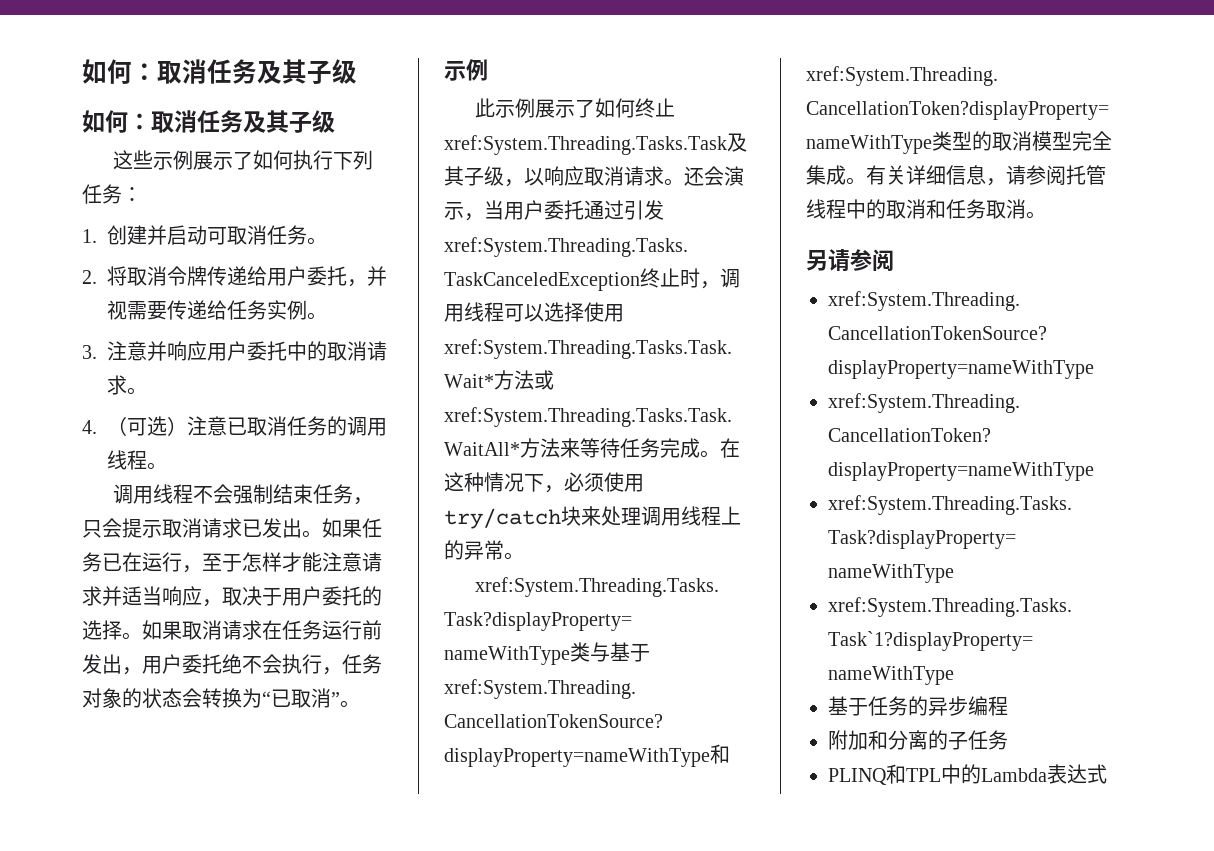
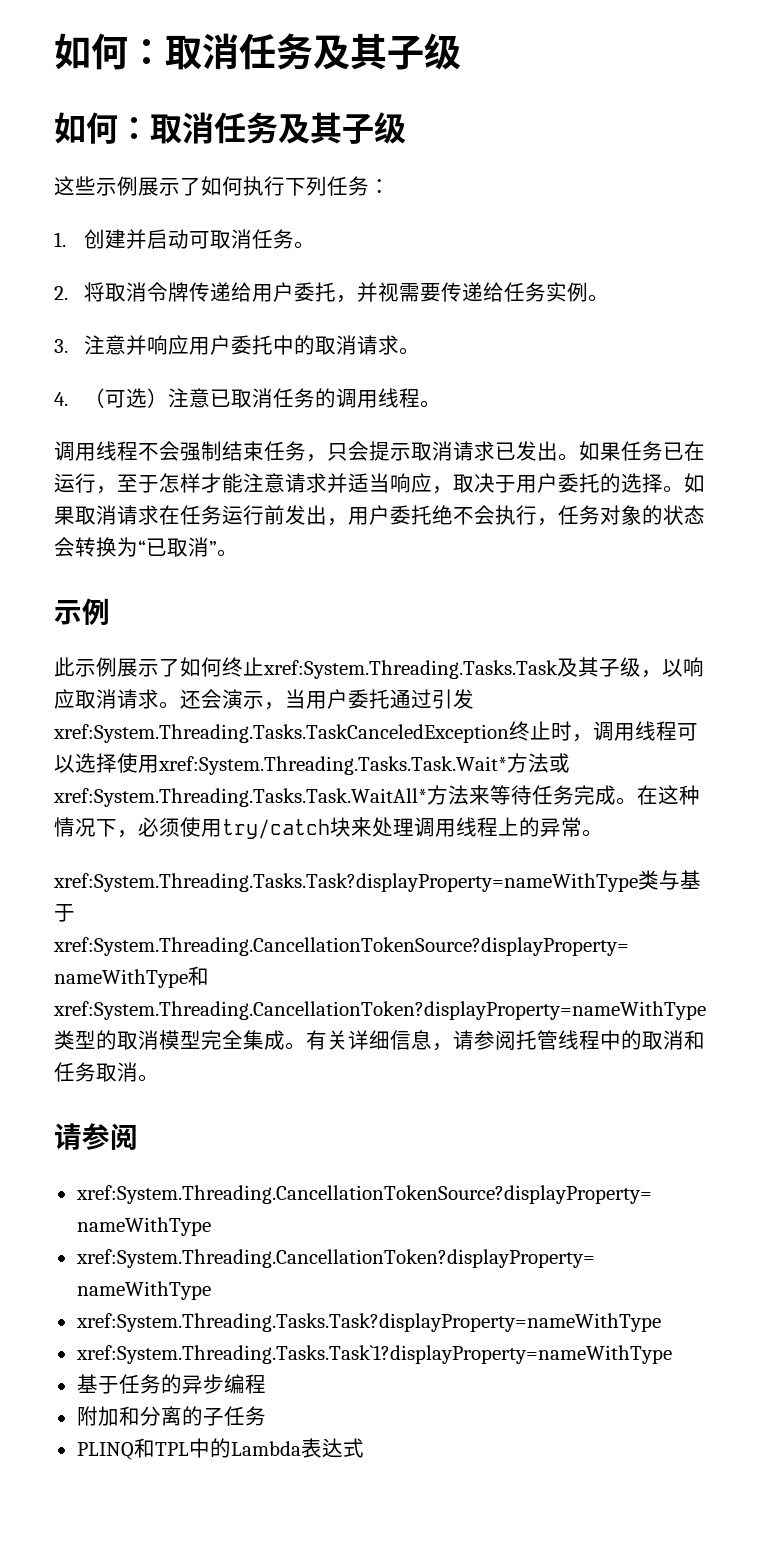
  有关详细信息，请参阅托管线程中的取消和任务取消。
- 另请参阅
+ 请参阅

